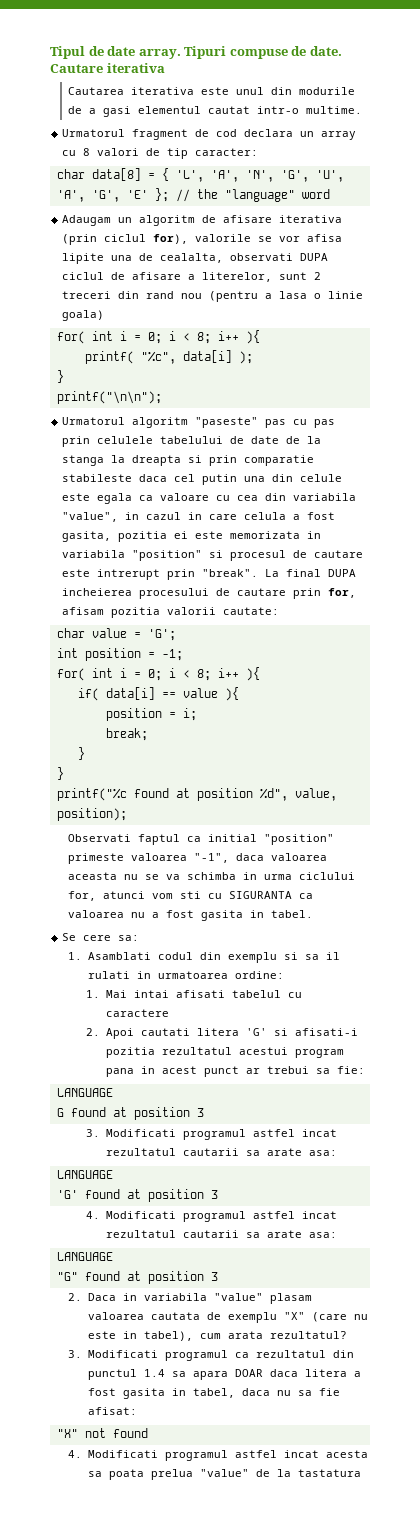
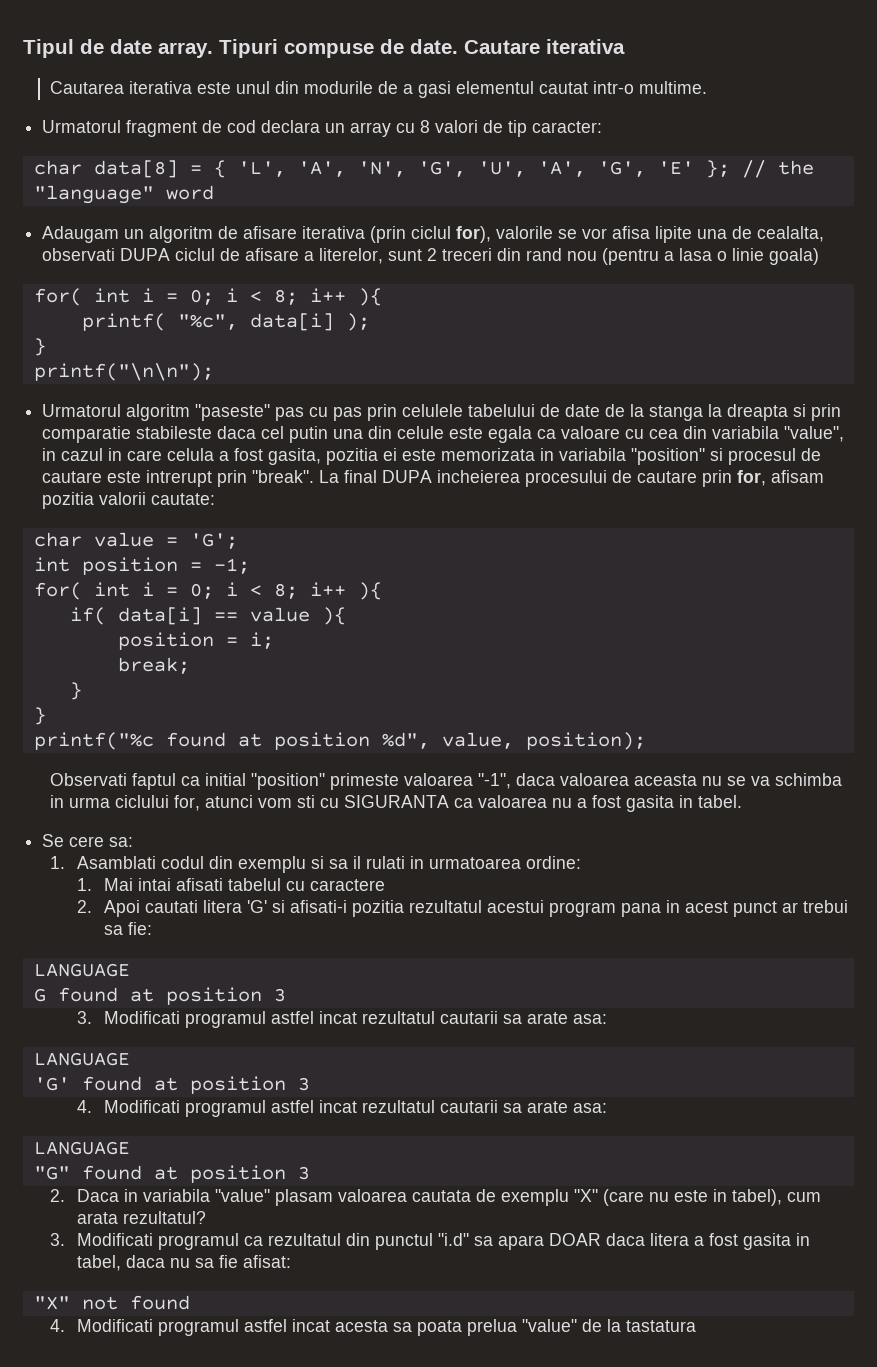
- 3. Modificati programul ca rezultatul din punctul 1.4 sa apara DOAR daca litera a fost gasita in tabel, daca nu sa fie afisat:
+ 3. Modificati programul ca rezultatul din punctul "i.d" sa apara DOAR daca litera a fost gasita in tabel, daca nu sa fie afisat:

